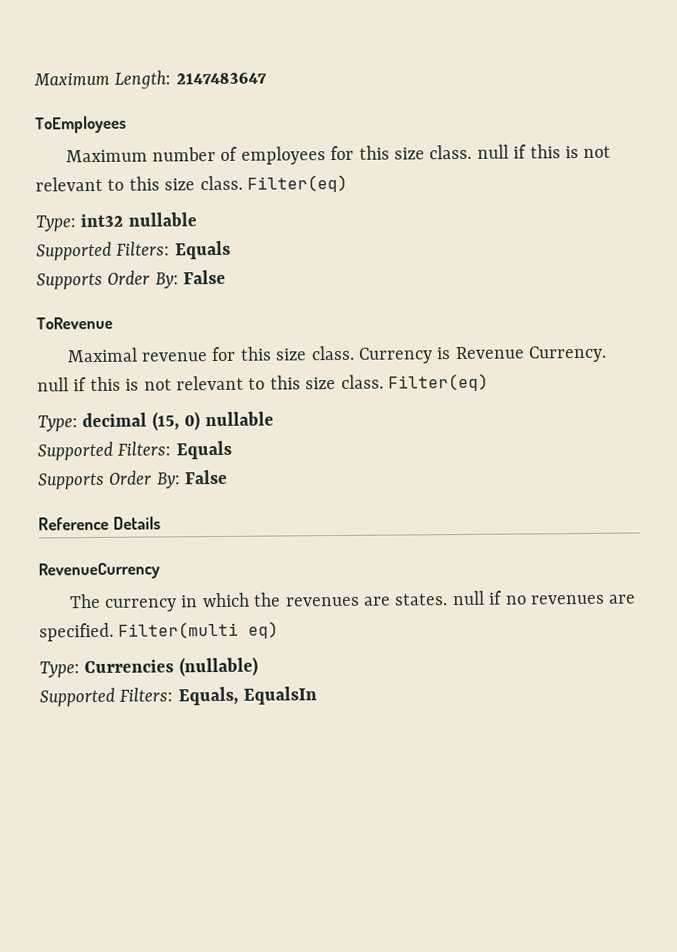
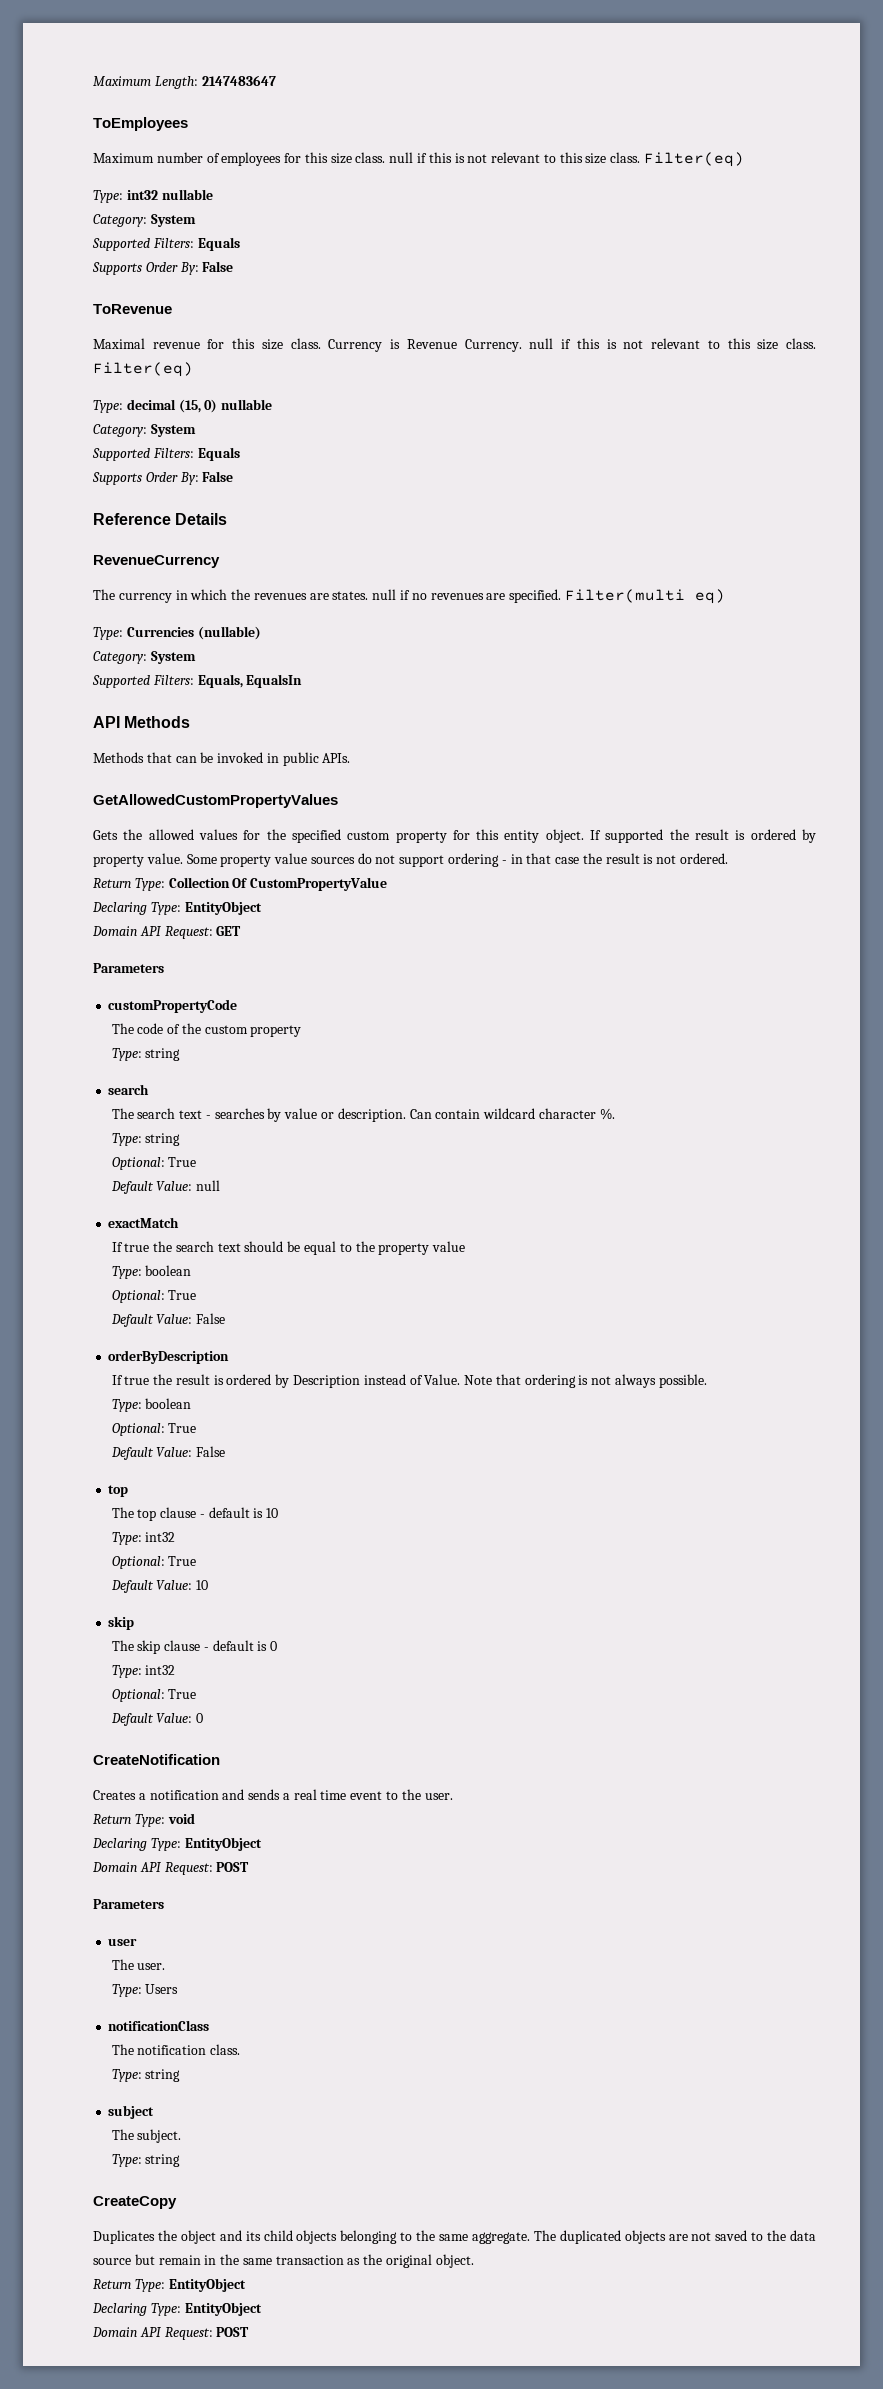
  Type: int32 nullable
+ Category: System
  Type: decimal (15, 0) nullable
+ Category: System
  Type: Currencies (nullable)
+ Category: System
+ API Methods
+ Methods that can be invoked in public APIs.
+ GetAllowedCustomPropertyValues
+ Gets the allowed values for the specified custom property for this entity object. If supported the result is ordered by property value. Some property value sources do not support ordering - in that case the result is not ordered.
+ Return Type: Collection Of CustomPropertyValue
+ Declaring Type: EntityObject
+ Domain API Request: GET
+ Parameters
+ customPropertyCode
+ The code of the custom property
+ Type: string
+ search
+ The search text - searches by value or description. Can contain wildcard character %.
+ Type: string
+ Optional: True
+ Default Value: null
+ exactMatch
+ If true the search text should be equal to the property value
+ Type: boolean
+ Optional: True
+ Default Value: False
+ orderByDescription
+ If true the result is ordered by Description instead of Value. Note that ordering is not always possible.
+ Type: boolean
+ Optional: True
+ Default Value: False
+ top
+ The top clause - default is 10
+ Type: int32
+ Optional: True
+ Default Value: 10
+ skip
+ The skip clause - default is 0
+ Type: int32
+ Optional: True
+ Default Value: 0
+ CreateNotification
+ Creates a notification and sends a real time event to the user.
+ Return Type: void
+ Declaring Type: EntityObject
+ Domain API Request: POST
+ Parameters
+ user
+ The user.
+ Type: Users
+ notificationClass
+ The notification class.
+ Type: string
+ subject
+ The subject.
+ Type: string
+ CreateCopy
+ Duplicates the object and its child objects belonging to the same aggregate. The duplicated objects are not saved to the data source but remain in the same transaction as the original object.
+ Return Type: EntityObject
+ Declaring Type: EntityObject
+ Domain API Request: POST

